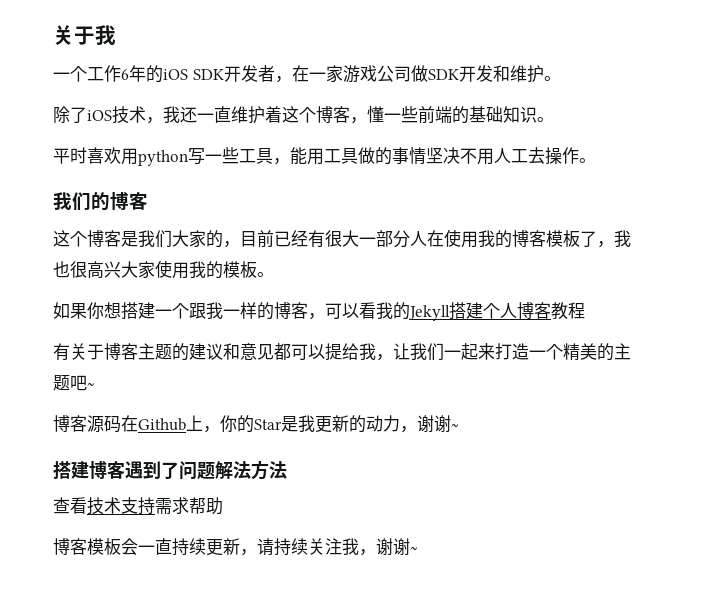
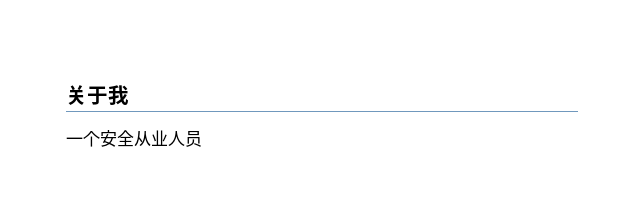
- 一个工作6年的iOS SDK开发者，在一家游戏公司做SDK开发和维护。
- 除了iOS技术，我还一直维护着这个博客，懂一些前端的基础知识。
- 平时喜欢用python写一些工具，能用工具做的事情坚决不用人工去操作。
- 我们的博客
- 这个博客是我们大家的，目前已经有很大一部分人在使用我的博客模板了，我也很高兴大家使用我的模板。
- 如果你想搭建一个跟我一样的博客，可以看我的Jekyll搭建个人博客教程
- 有关于博客主题的建议和意见都可以提给我，让我们一起来打造一个精美的主题吧~
- 博客源码在Github上，你的Star是我更新的动力，谢谢~
- 搭建博客遇到了问题解法方法
- 查看技术支持需求帮助
- 博客模板会一直持续更新，请持续关注我，谢谢~
+ 一个安全从业人员

